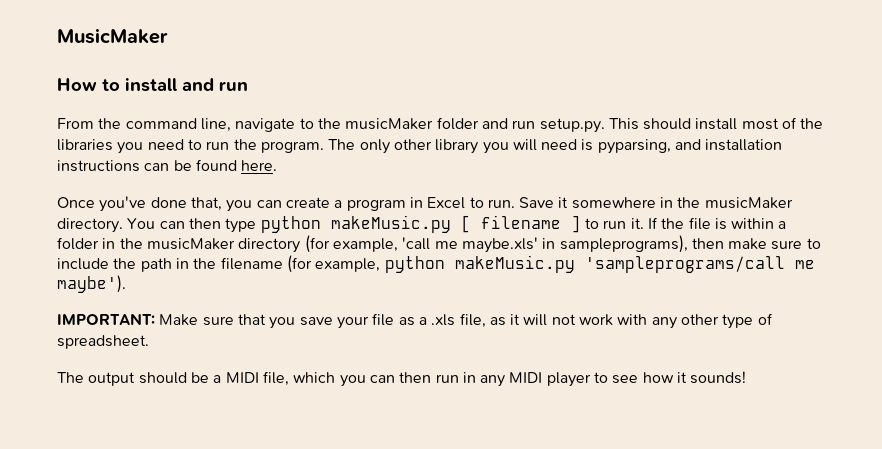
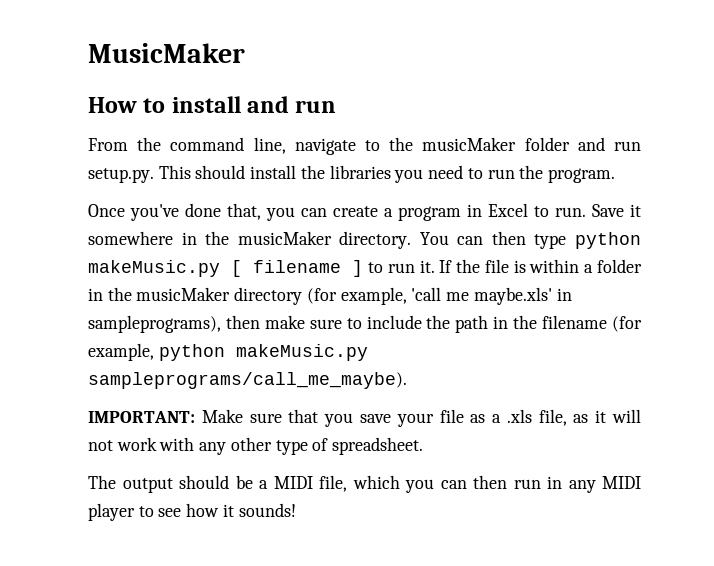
- From the command line, navigate to the musicMaker folder and run setup.py. This should install most of the libraries you need to run the program. The only other library you will need is pyparsing, and installation instructions can be found here.
+ From the command line, navigate to the musicMaker folder and run setup.py. This should install the libraries you need to run the program.
- If the file is within a folder in the musicMaker directory (for example, 'call me maybe.xls' in sampleprograms), then make sure to include the path in the filename (for example, python makeMusic.py 'sampleprograms/call me maybe').
+ If the file is within a folder in the musicMaker directory (for example, 'call me maybe.xls' in sampleprograms), then make sure to include the path in the filename (for example, python makeMusic.py sampleprograms/call_me_maybe).

